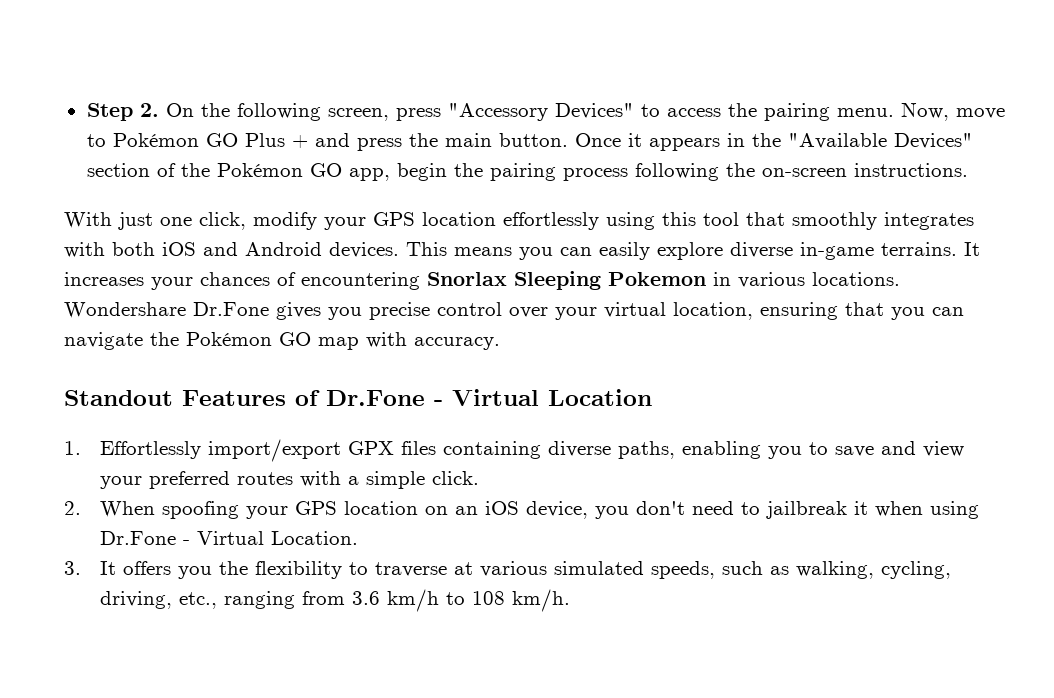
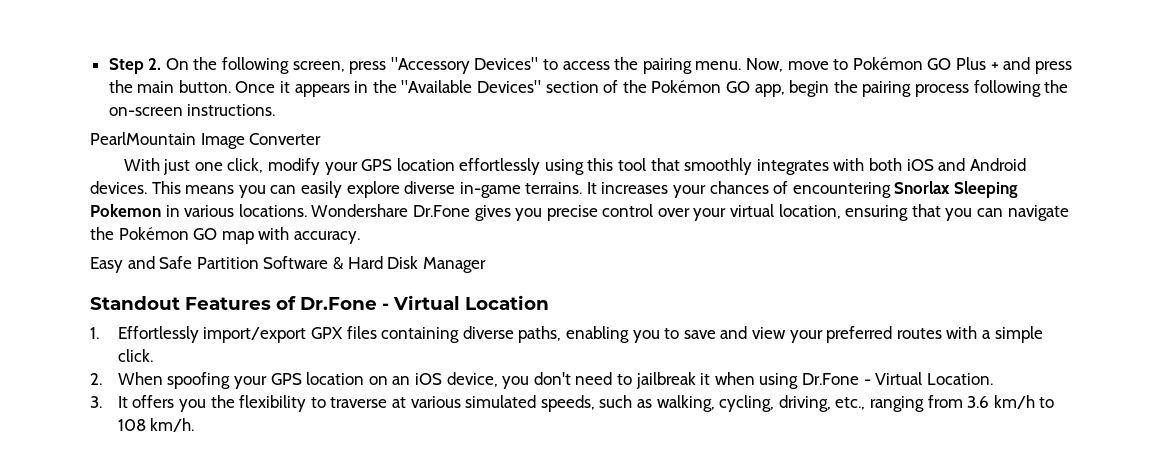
+ PearlMountain Image Converter
+ Easy and Safe Partition Software & Hard Disk Manager

